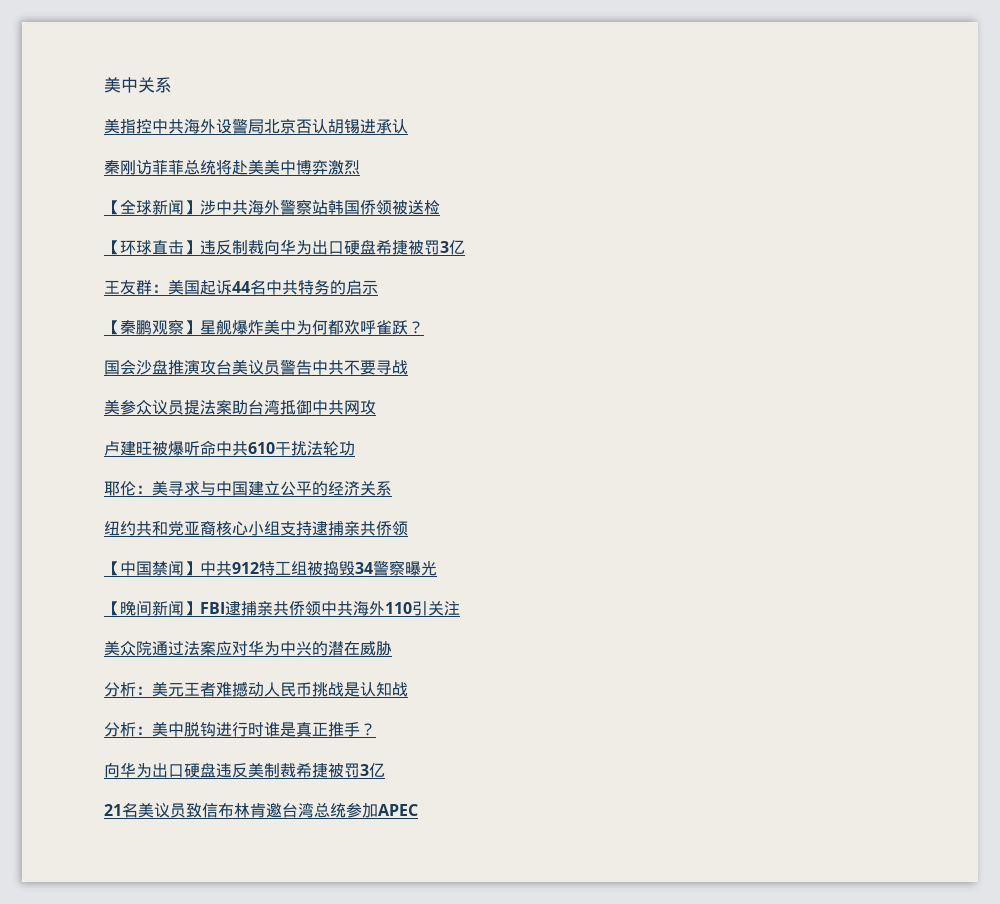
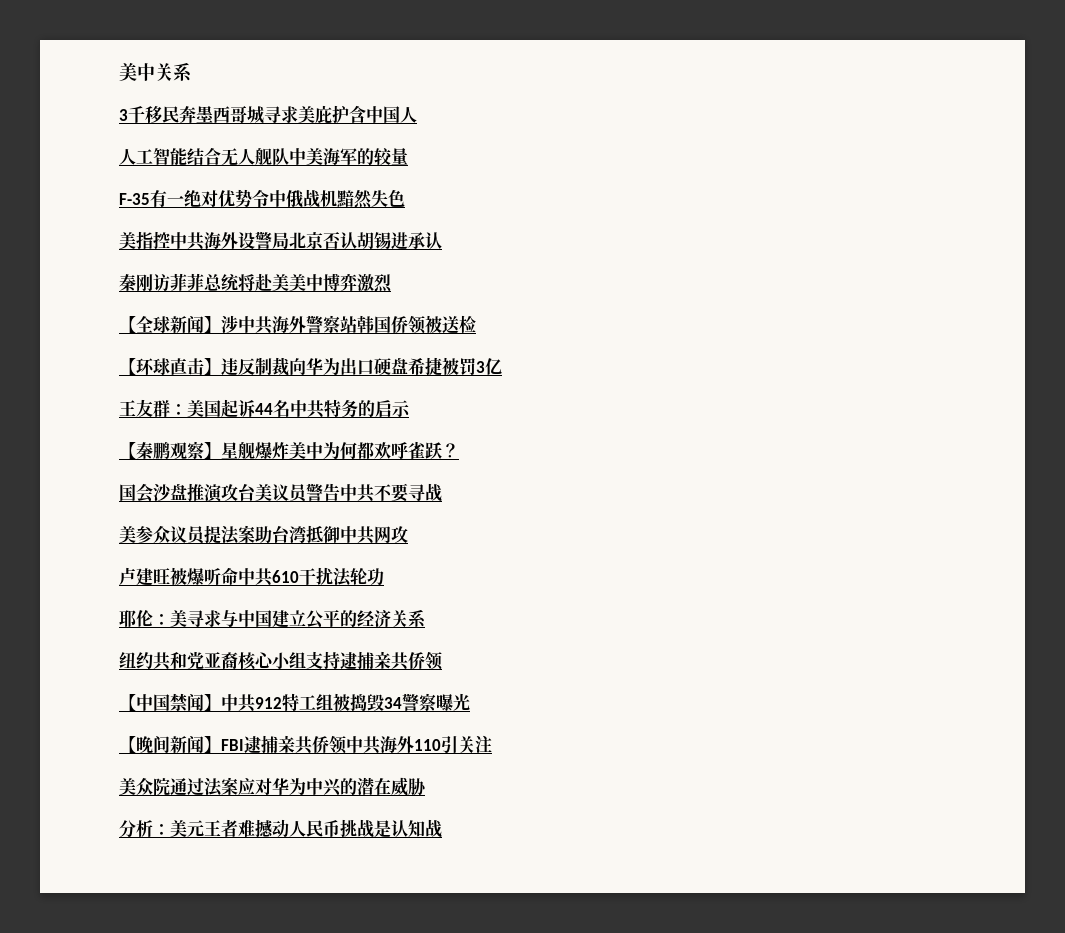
+ 3千移民奔墨西哥城寻求美庇护含中国人
+ 人工智能结合无人舰队中美海军的较量
+ F-35有一绝对优势令中俄战机黯然失色
- 分析：美中脱钩进行时谁是真正推手？
- 向华为出口硬盘违反美制裁希捷被罚3亿
- 21名美议员致信布林肯邀台湾总统参加APEC

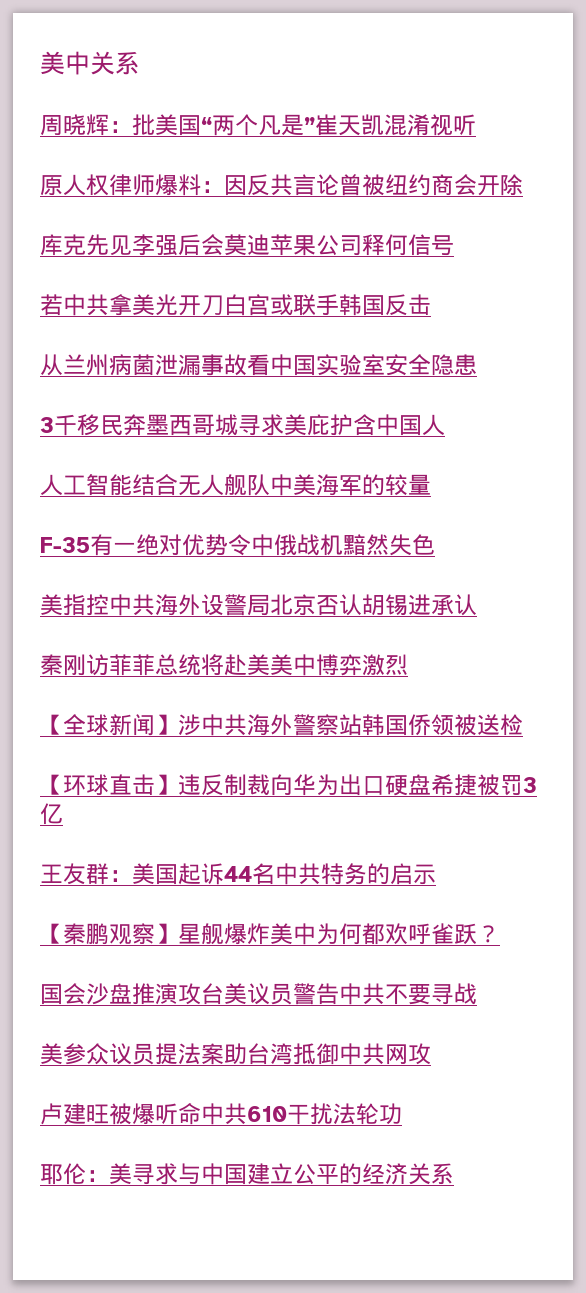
+ 周晓辉：批美国“两个凡是”崔天凯混淆视听
+ 原人权律师爆料：因反共言论曾被纽约商会开除
+ 库克先见李强后会莫迪苹果公司释何信号
+ 若中共拿美光开刀白宫或联手韩国反击
+ 从兰州病菌泄漏事故看中国实验室安全隐患
- 纽约共和党亚裔核心小组支持逮捕亲共侨领
- 【中国禁闻】中共912特工组被捣毁34警察曝光
- 【晚间新闻】FBI逮捕亲共侨领中共海外110引关注
- 美众院通过法案应对华为中兴的潜在威胁
- 分析：美元王者难撼动人民币挑战是认知战

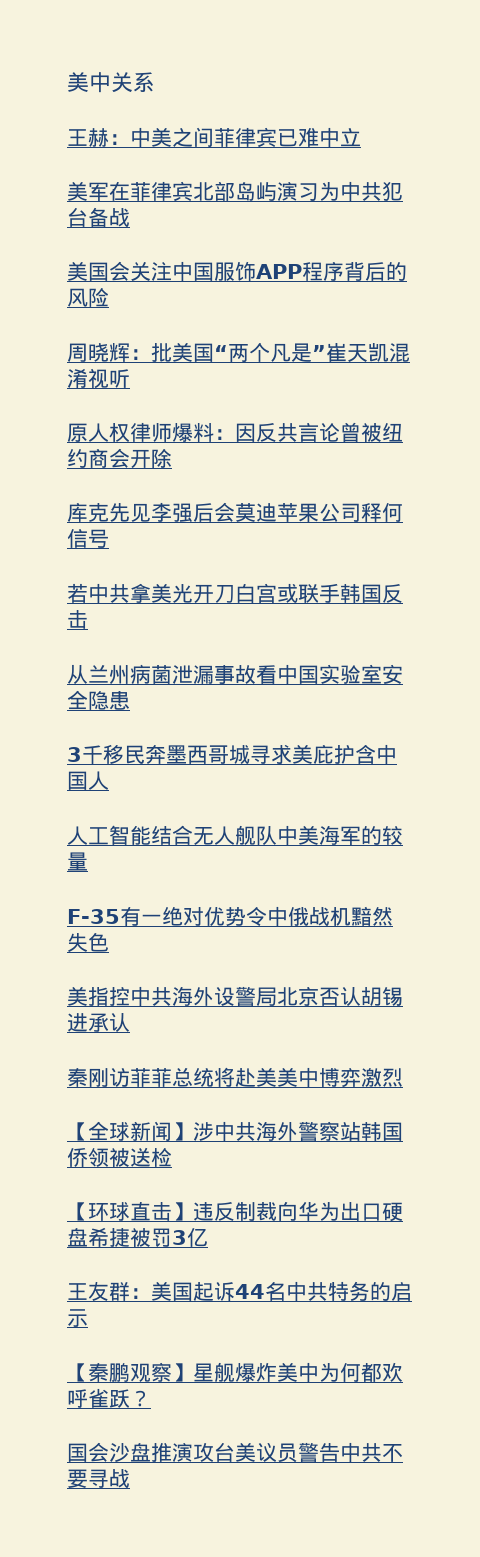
+ 王赫：中美之间菲律宾已难中立
+ 美军在菲律宾北部岛屿演习为中共犯台备战
+ 美国会关注中国服饰APP程序背后的风险
- 美参众议员提法案助台湾抵御中共网攻
- 卢建旺被爆听命中共610干扰法轮功
- 耶伦：美寻求与中国建立公平的经济关系

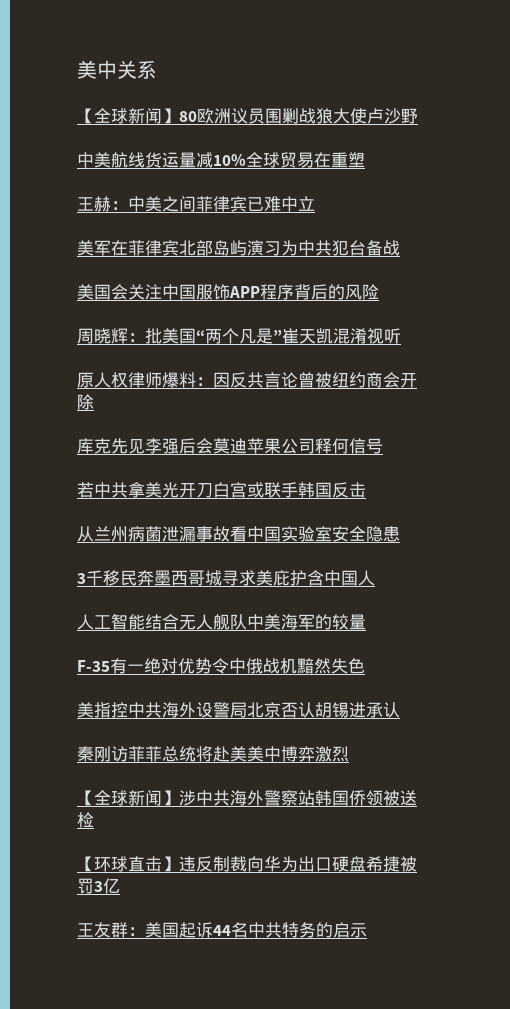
+ 【全球新闻】80欧洲议员围剿战狼大使卢沙野
+ 中美航线货运量减10%全球贸易在重塑
- 【秦鹏观察】星舰爆炸美中为何都欢呼雀跃？
- 国会沙盘推演攻台美议员警告中共不要寻战

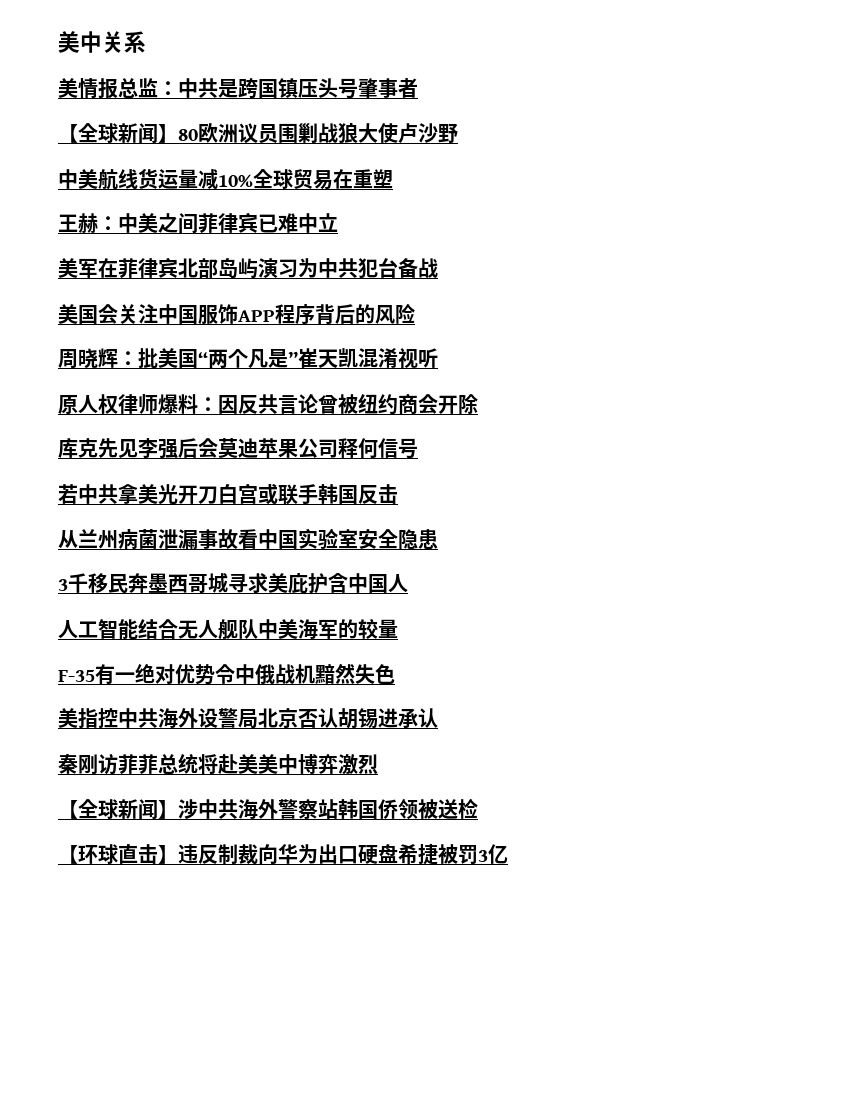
+ 美情报总监：中共是跨国镇压头号肇事者
- 王友群：美国起诉44名中共特务的启示

